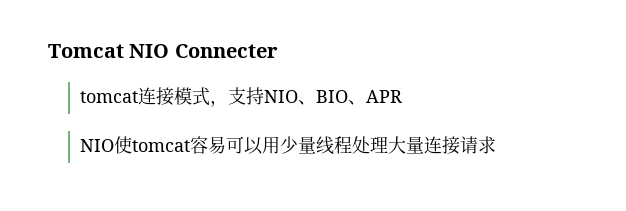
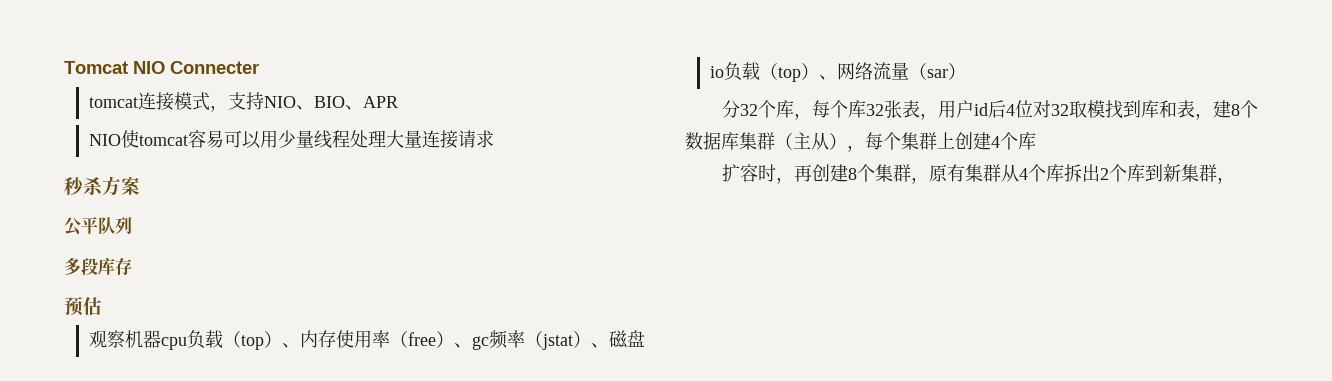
+ 秒杀方案
+ 公平队列
+ 多段库存
+ 预估
+ 观察机器cpu负载（top）、内存使用率（free）、gc频率（jstat）、磁盘io负载（top）、网络流量（sar）
+ 分32个库，每个库32张表，用户id后4位对32取模找到库和表，建8个数据库集群（主从），每个集群上创建4个库
+ 扩容时，再创建8个集群，原有集群从4个库拆出2个库到新集群，

